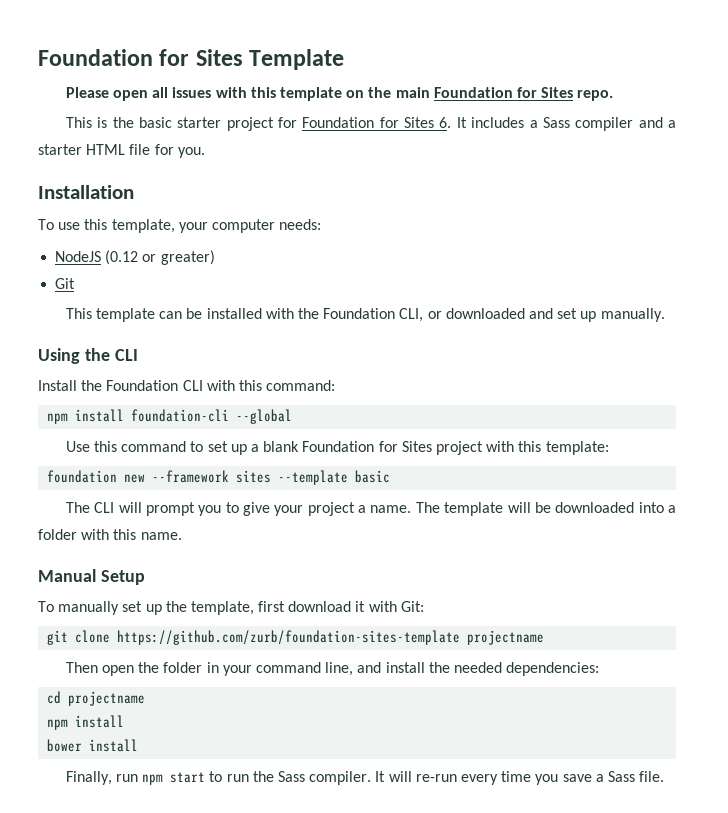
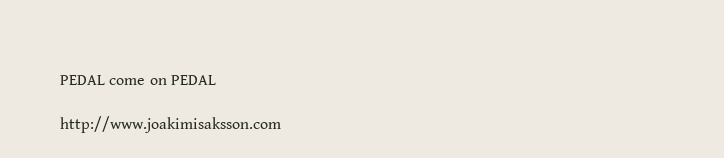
- Foundation for Sites Template
- Please open all issues with this template on the main Foundation for Sites repo.
- This is the basic starter project for Foundation for Sites 6. It includes a Sass compiler and a starter HTML file for you.
- Installation
- To use this template, your computer needs:
- NodeJS (0.12 or greater)
- Git
- This template can be installed with the Foundation CLI, or downloaded and set up manually.
- Using the CLI
- Install the Foundation CLI with this command:
- npm install foundation-cli --global
- Use this command to set up a blank Foundation for Sites project with this template:
- foundation new --framework sites --template basic
- The CLI will prompt you to give your project a name. The template will be downloaded into a folder with this name.
- Manual Setup
- To manually set up the template, first download it with Git:
- git clone https://github.com/zurb/foundation-sites-template projectname
- Then open the folder in your command line, and install the needed dependencies:
- cd projectname
- npm install
- bower install
- Finally, run npm start to run the Sass compiler. It will re-run every time you save a Sass file.
+ PEDAL come on PEDAL
+ http://www.joakimisaksson.com

